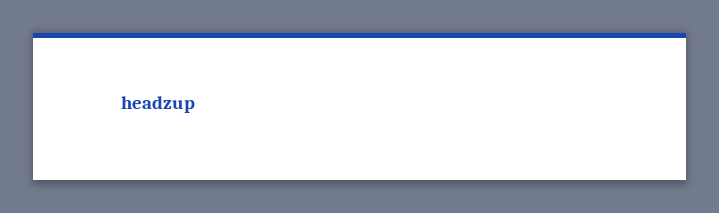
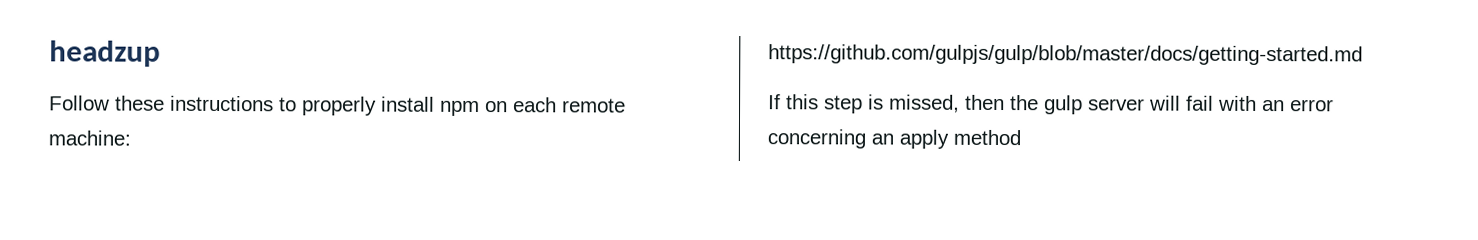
+ Follow these instructions to properly install npm on each remote machine: https://github.com/gulpjs/gulp/blob/master/docs/getting-started.md
+ If this step is missed, then the gulp server will fail with an error concerning an apply method

